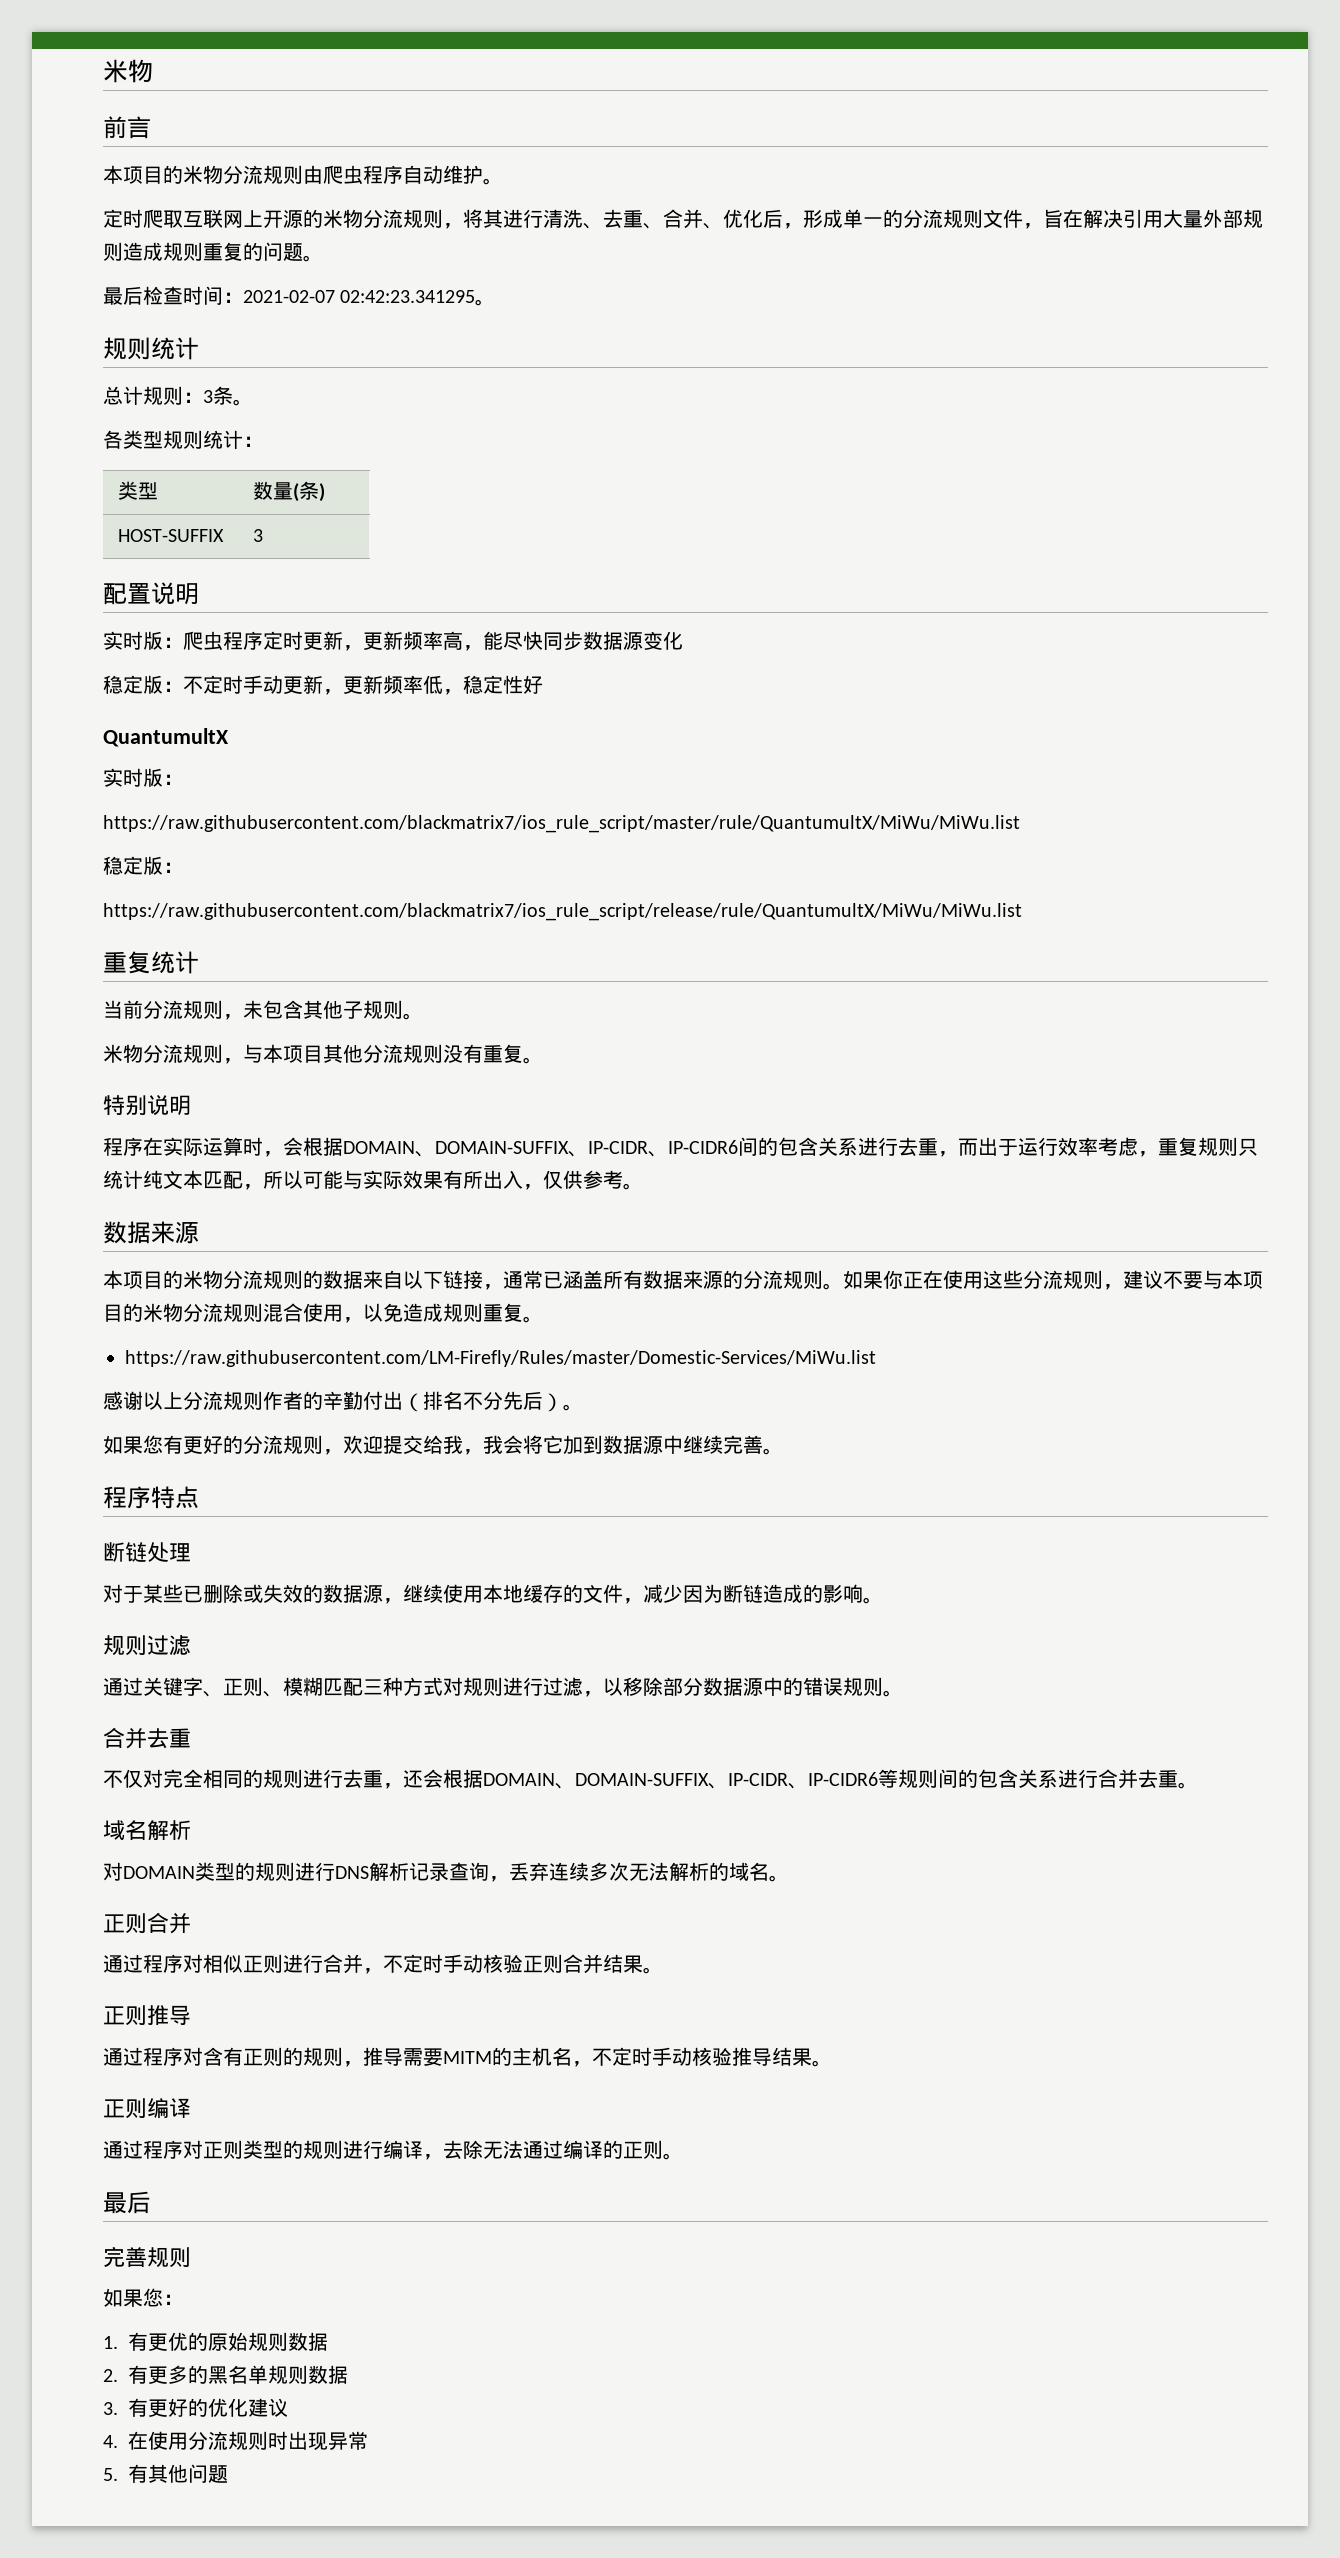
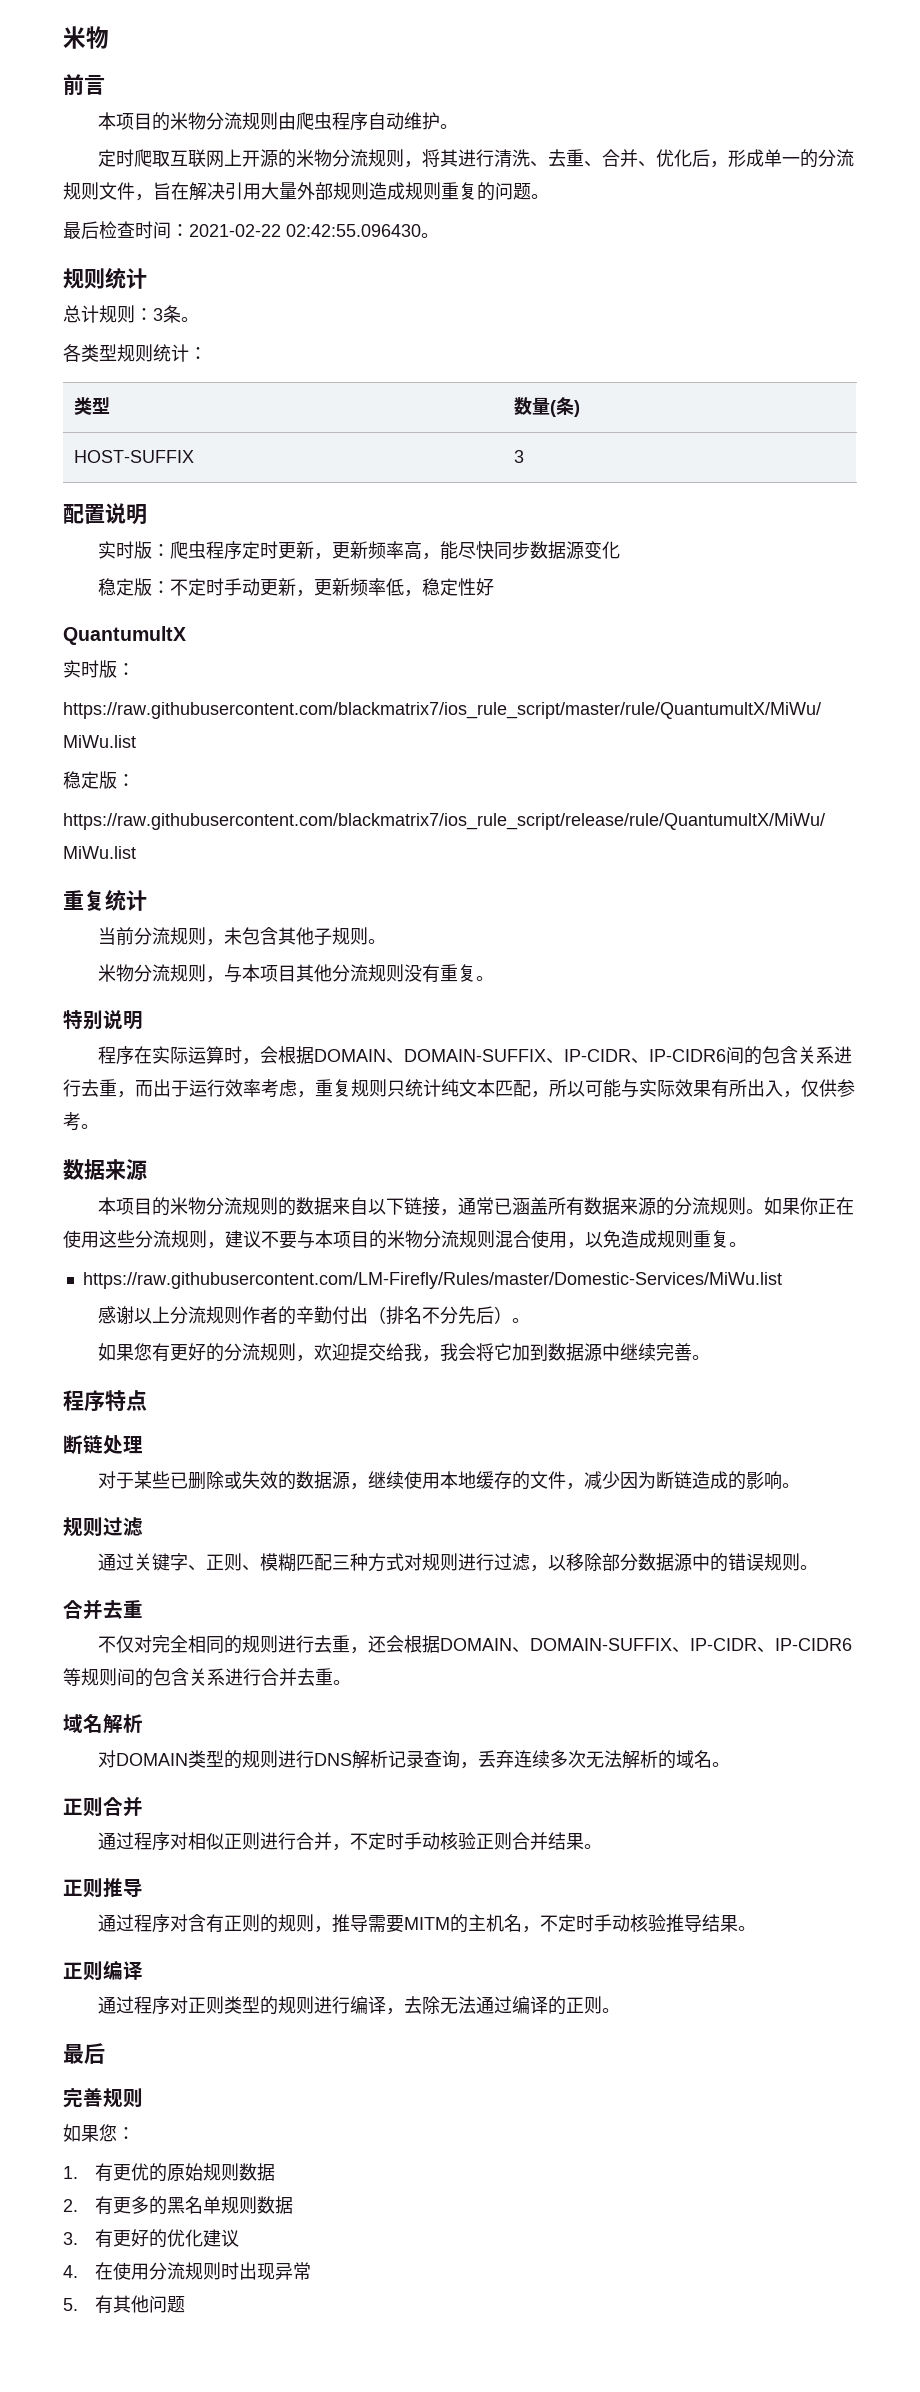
- 最后检查时间：2021-02-07 02:42:23.341295。
+ 最后检查时间：2021-02-22 02:42:55.096430。

